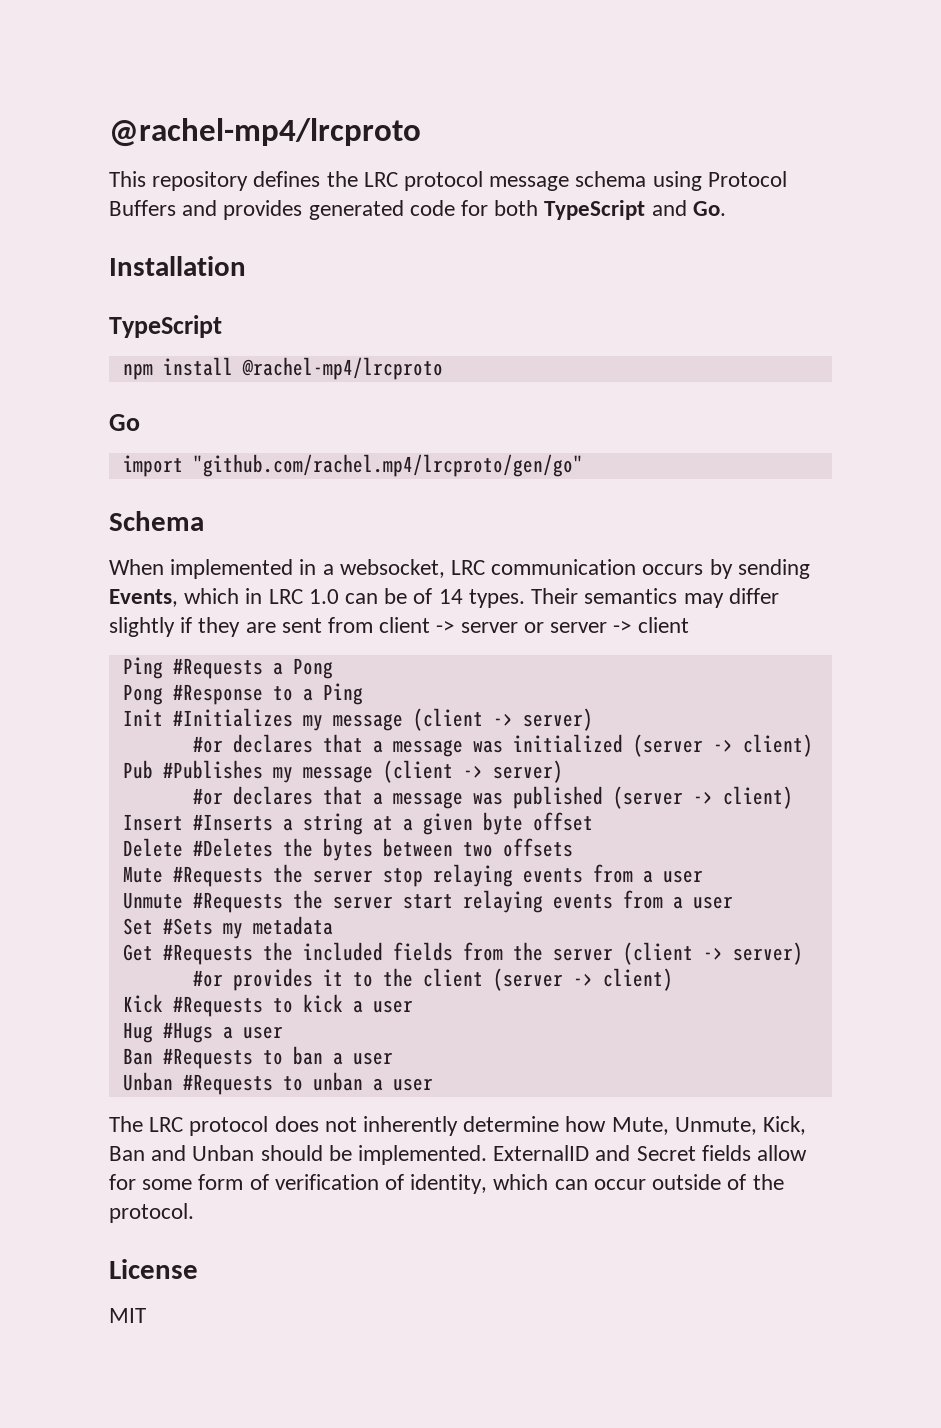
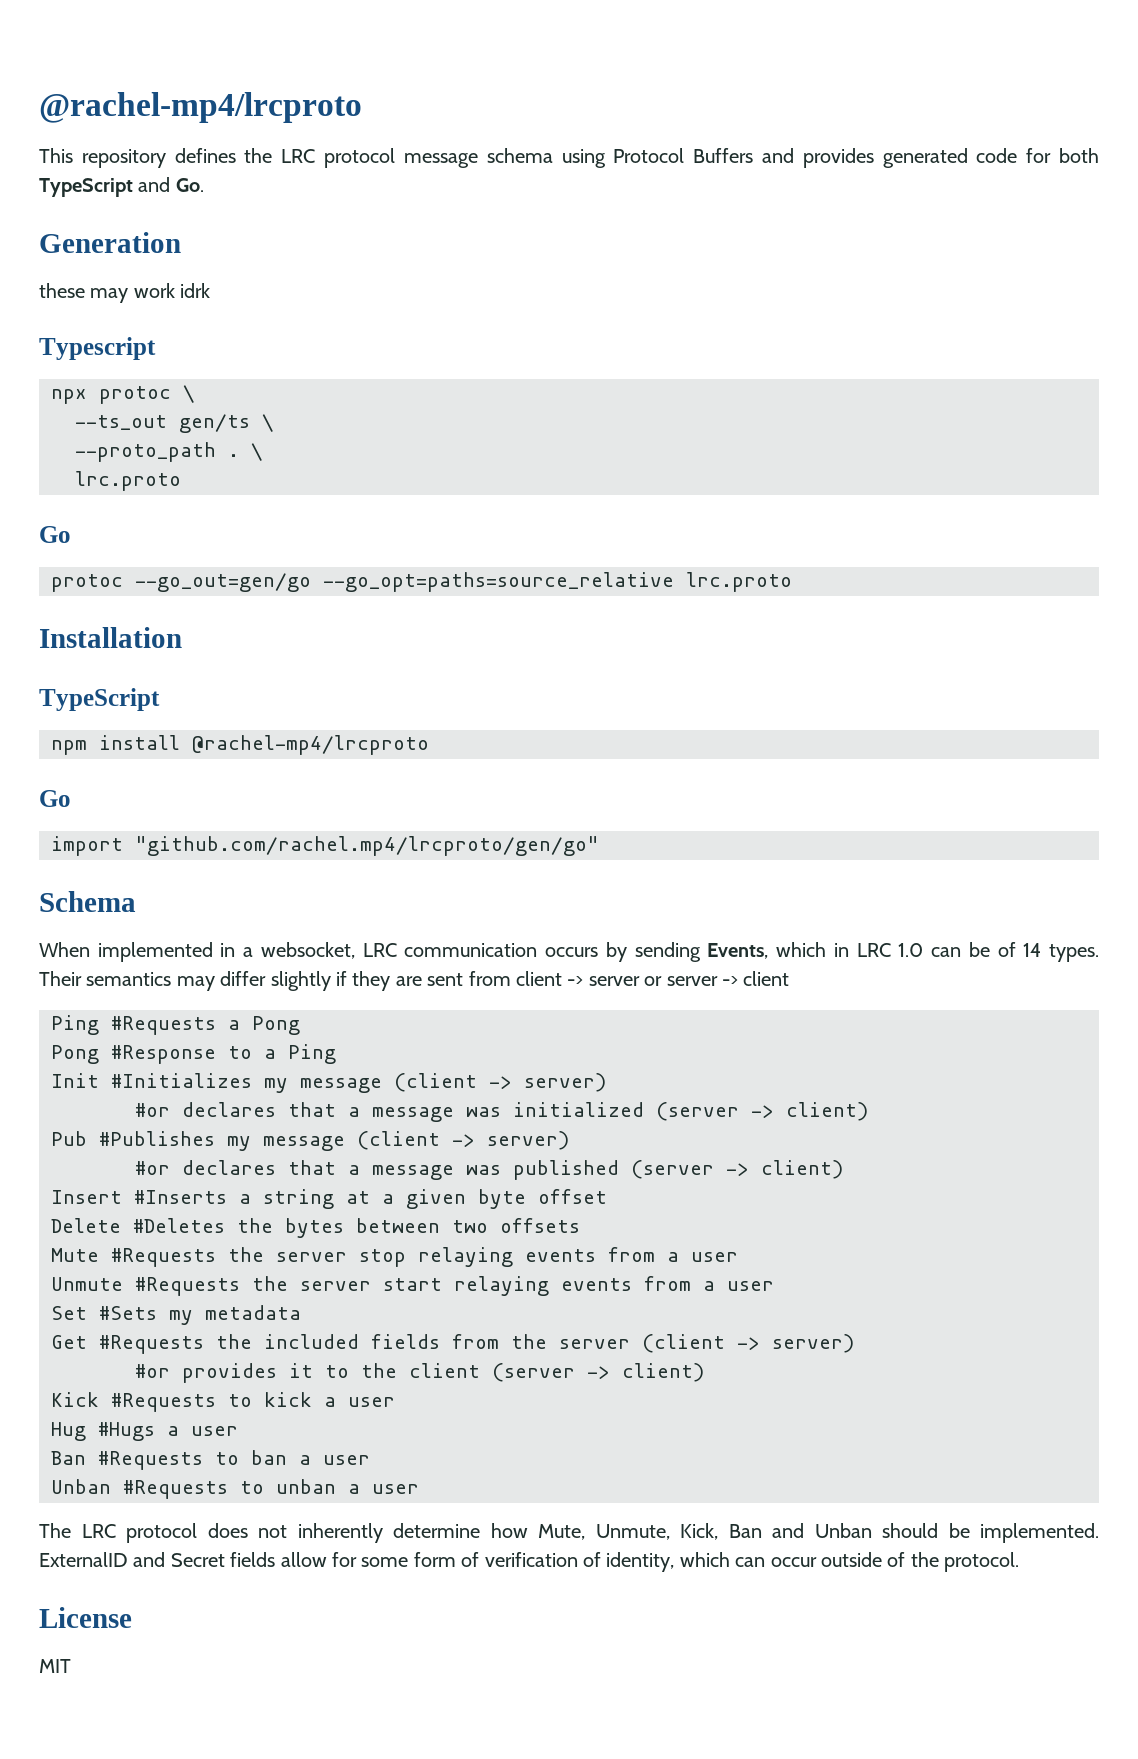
+ Generation
+ these may work idrk
+ Typescript
+ npx protoc \
+ --ts_out gen/ts \
+ --proto_path . \
+ lrc.proto
+ Go
+ protoc --go_out=gen/go --go_opt=paths=source_relative lrc.proto

